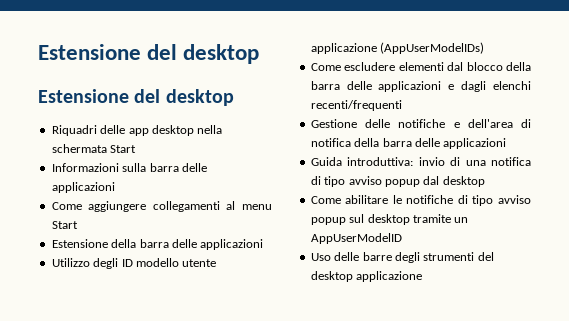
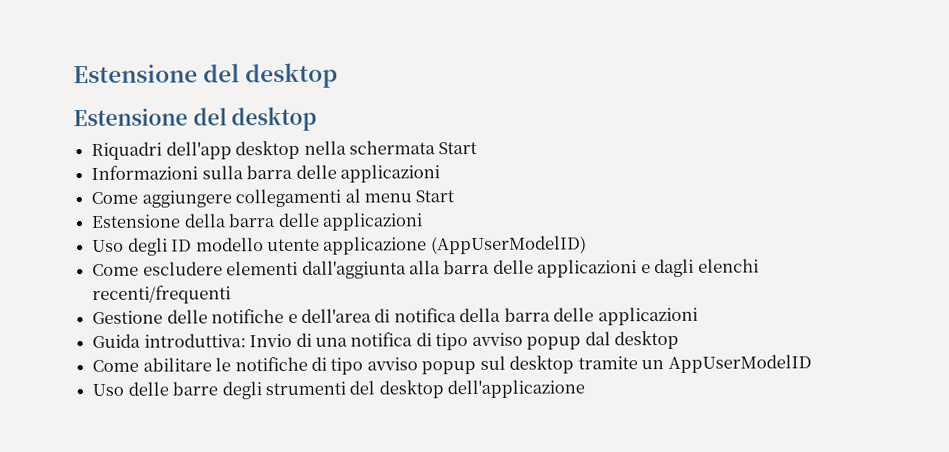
- Riquadri delle app desktop nella schermata Start
+ Riquadri dell'app desktop nella schermata Start
- Utilizzo degli ID modello utente applicazione (AppUserModelIDs)
+ Uso degli ID modello utente applicazione (AppUserModelID)
- Come escludere elementi dal blocco della barra delle applicazioni e dagli elenchi recenti/frequenti
+ Come escludere elementi dall'aggiunta alla barra delle applicazioni e dagli elenchi recenti/frequenti
- Guida introduttiva: invio di una notifica di tipo avviso popup dal desktop
+ Guida introduttiva: Invio di una notifica di tipo avviso popup dal desktop
- Uso delle barre degli strumenti del desktop applicazione
+ Uso delle barre degli strumenti del desktop dell'applicazione

